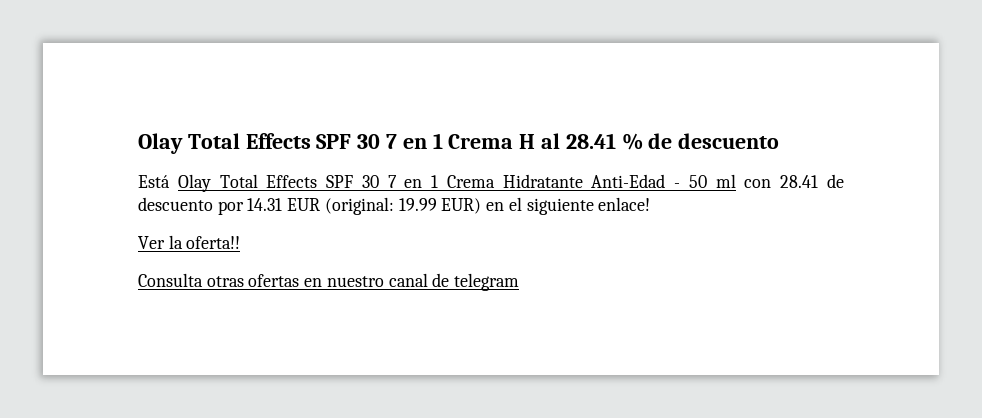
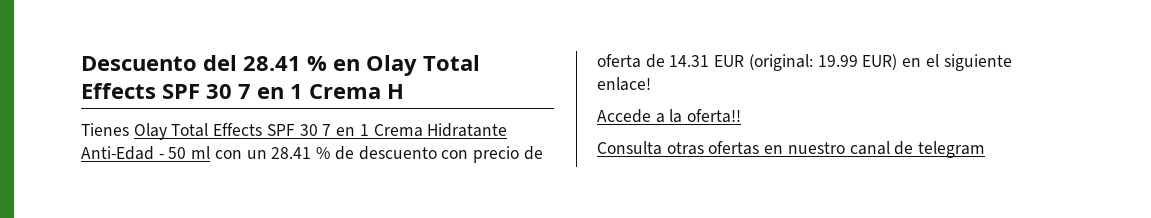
- Olay Total Effects SPF 30 7 en 1 Crema H al 28.41 % de descuento
- Está Olay Total Effects SPF 30 7 en 1 Crema Hidratante Anti-Edad - 50 ml con 28.41 de descuento por 14.31 EUR (original: 19.99 EUR) en el siguiente enlace!
+ Descuento del 28.41 % en Olay Total Effects SPF 30 7 en 1 Crema H
+ Tienes Olay Total Effects SPF 30 7 en 1 Crema Hidratante Anti-Edad - 50 ml con un 28.41 % de descuento con precio de oferta de 14.31 EUR (original: 19.99 EUR) en el siguiente enlace!
- Ver la oferta!!
+ Accede a la oferta!!

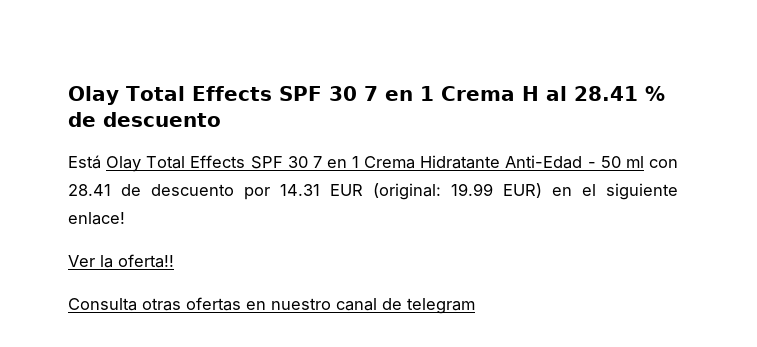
- Descuento del 28.41 % en Olay Total Effects SPF 30 7 en 1 Crema H
- Tienes Olay Total Effects SPF 30 7 en 1 Crema Hidratante Anti-Edad - 50 ml con un 28.41 % de descuento con precio de oferta de 14.31 EUR (original: 19.99 EUR) en el siguiente enlace!
+ Olay Total Effects SPF 30 7 en 1 Crema H al 28.41 % de descuento
+ Está Olay Total Effects SPF 30 7 en 1 Crema Hidratante Anti-Edad - 50 ml con 28.41 de descuento por 14.31 EUR (original: 19.99 EUR) en el siguiente enlace!
- Accede a la oferta!!
+ Ver la oferta!!

